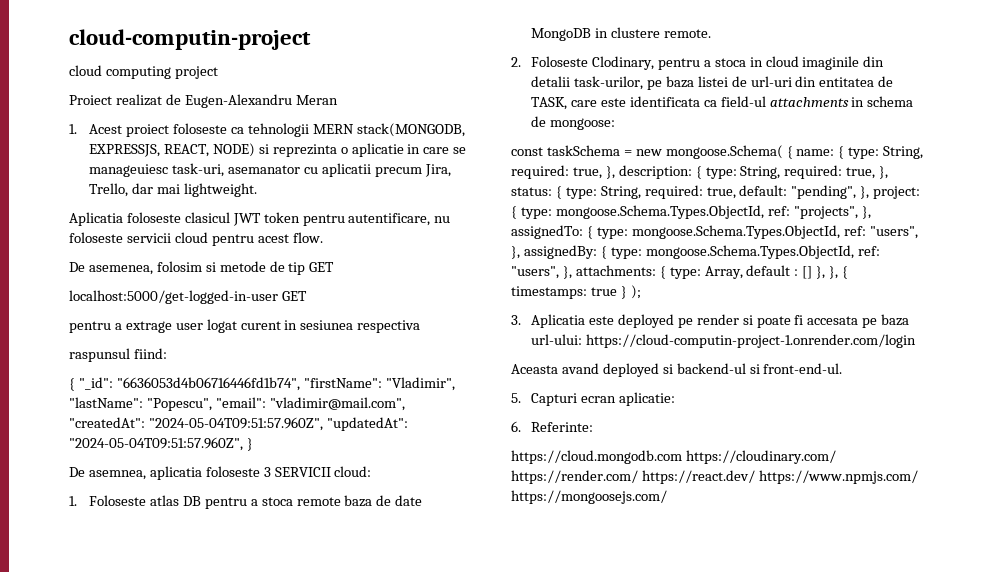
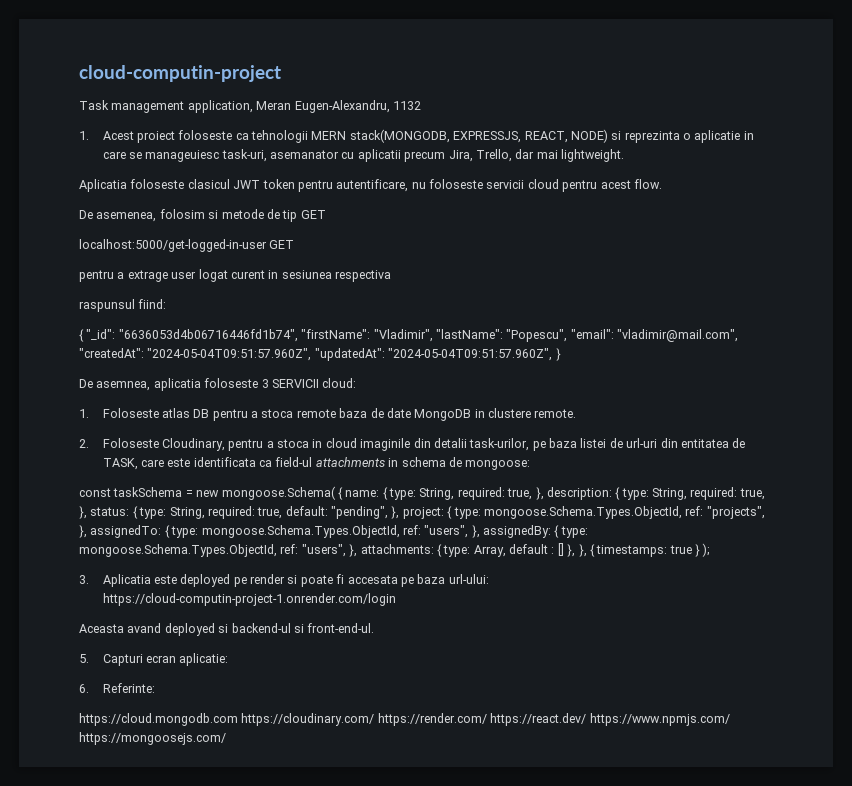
- cloud computing project
- Proiect realizat de Eugen-Alexandru Meran
+ Task management application, Meran Eugen-Alexandru, 1132
- 2. Foloseste Clodinary, pentru a stoca in cloud imaginile din detalii task-urilor, pe baza listei de url-uri din entitatea de TASK, care este identificata ca field-ul attachments in schema de mongoose:
+ 2. Foloseste Cloudinary, pentru a stoca in cloud imaginile din detalii task-urilor, pe baza listei de url-uri din entitatea de TASK, care este identificata ca field-ul attachments in schema de mongoose:

